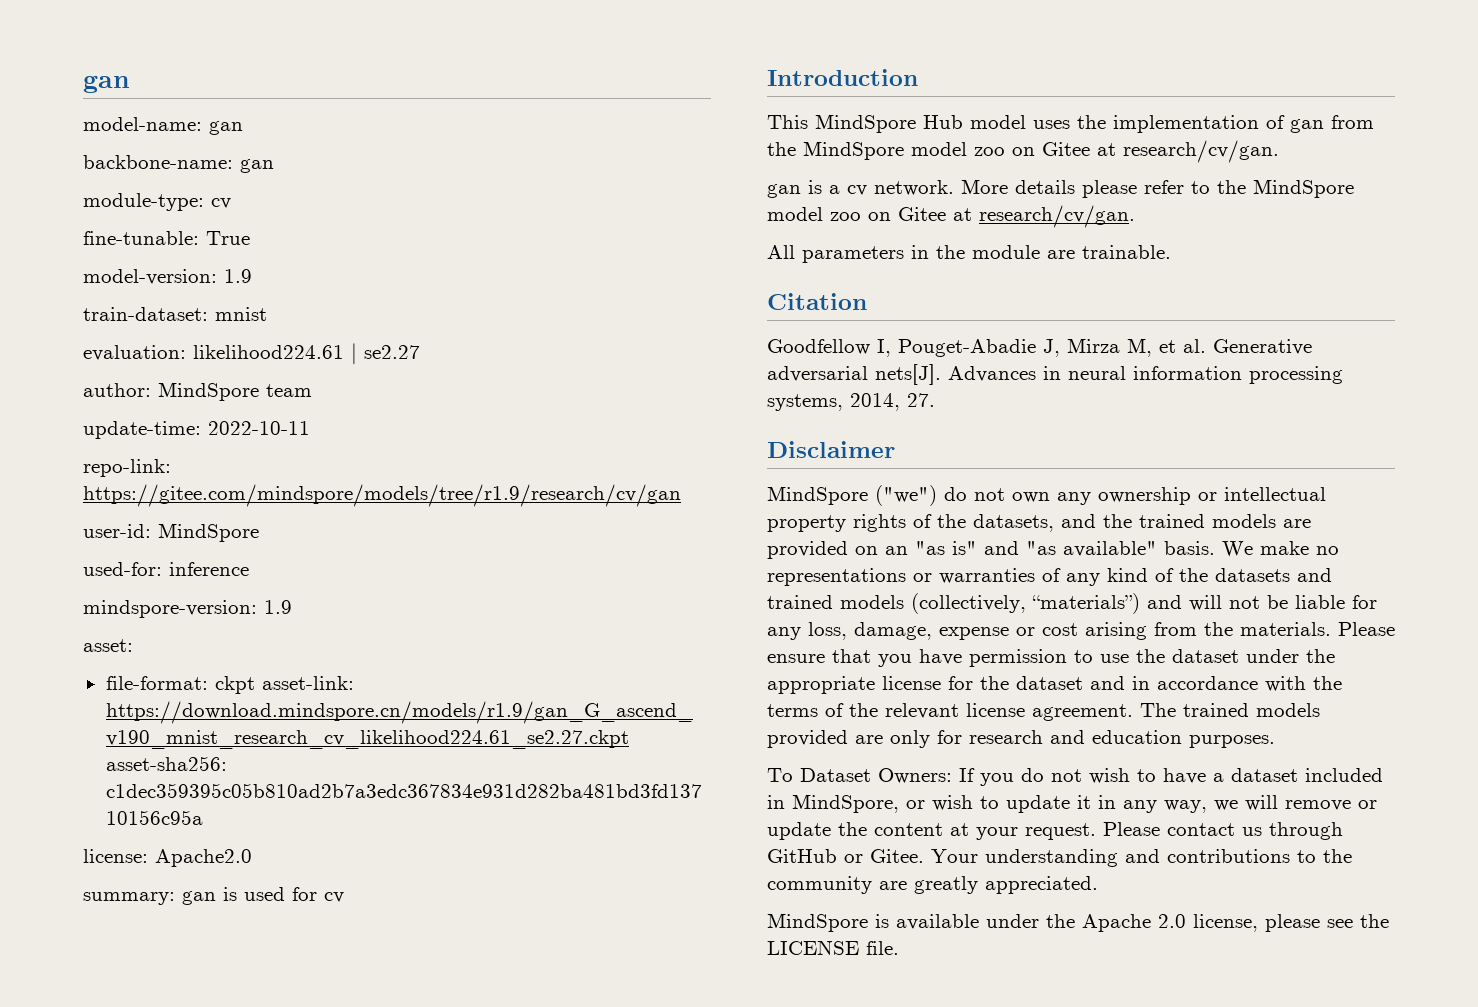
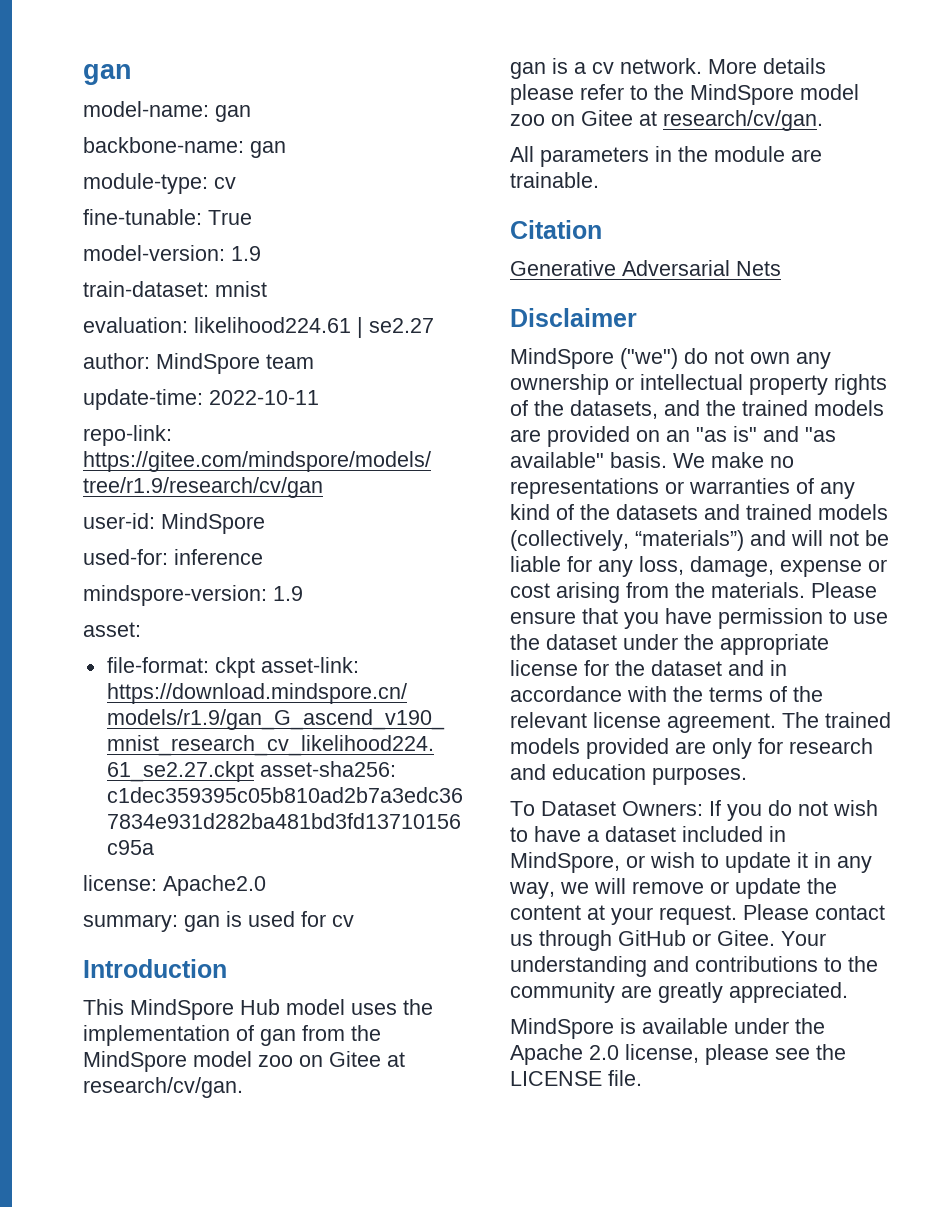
- Goodfellow I, Pouget-Abadie J, Mirza M, et al. Generative adversarial nets[J]. Advances in neural information processing systems, 2014, 27.
+ Generative Adversarial Nets

